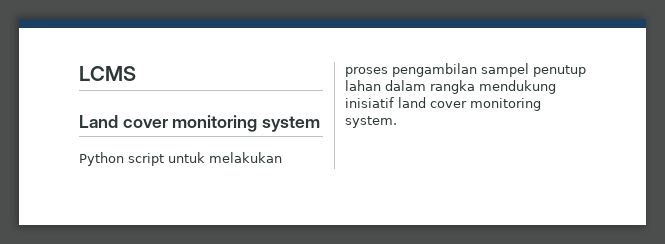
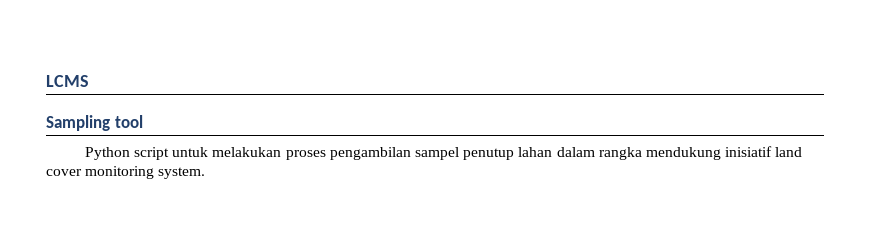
- Land cover monitoring system
+ Sampling tool

